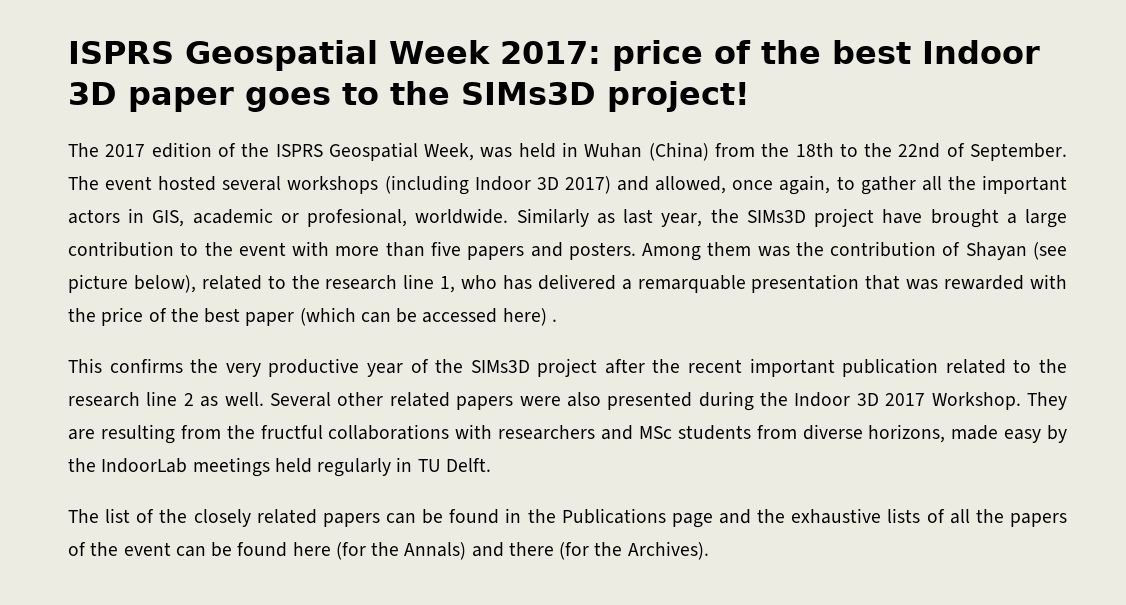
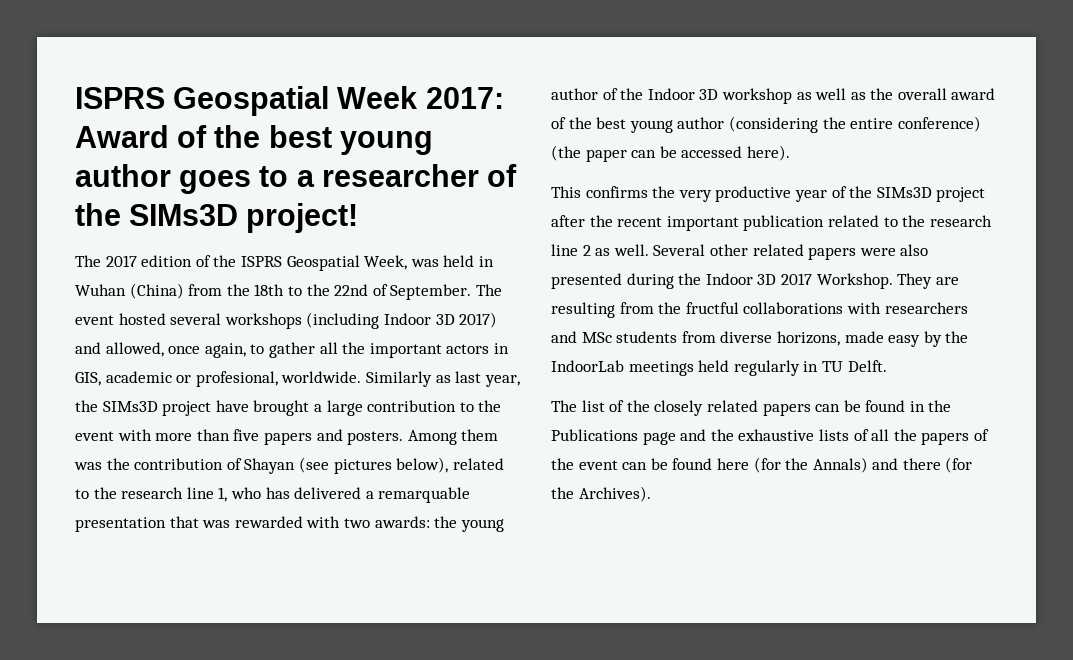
- ISPRS Geospatial Week 2017: price of the best Indoor 3D paper goes to the SIMs3D project!
+ ISPRS Geospatial Week 2017: Award of the best young author goes to a researcher of the SIMs3D project!
- Among them was the contribution of Shayan (see picture below), related to the research line 1, who has delivered a remarquable presentation that was rewarded with the price of the best paper (which can be accessed here) .
+ Among them was the contribution of Shayan (see pictures below), related to the research line 1, who has delivered a remarquable presentation that was rewarded with two awards: the young author of the Indoor 3D workshop as well as the overall award of the best young author (considering the entire conference) (the paper can be accessed here).

